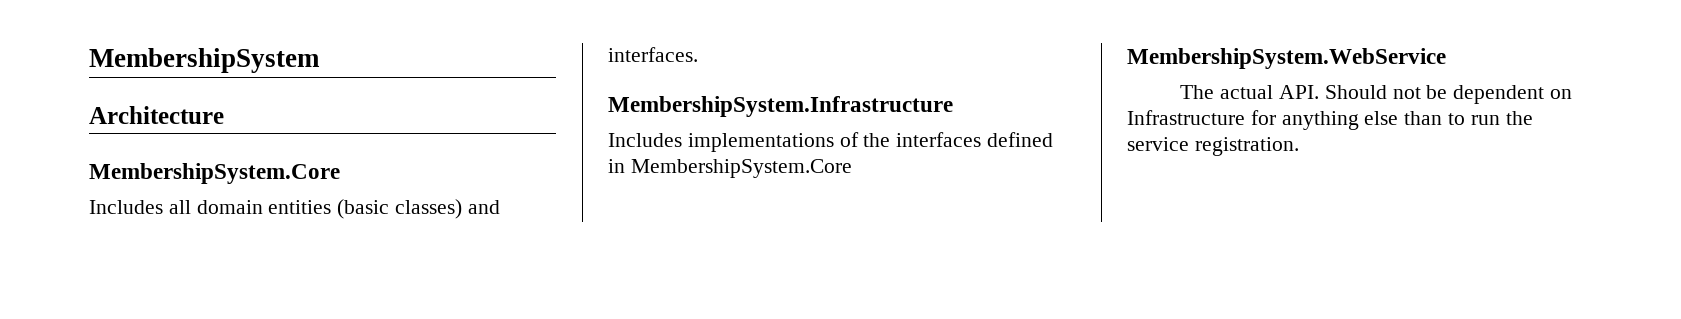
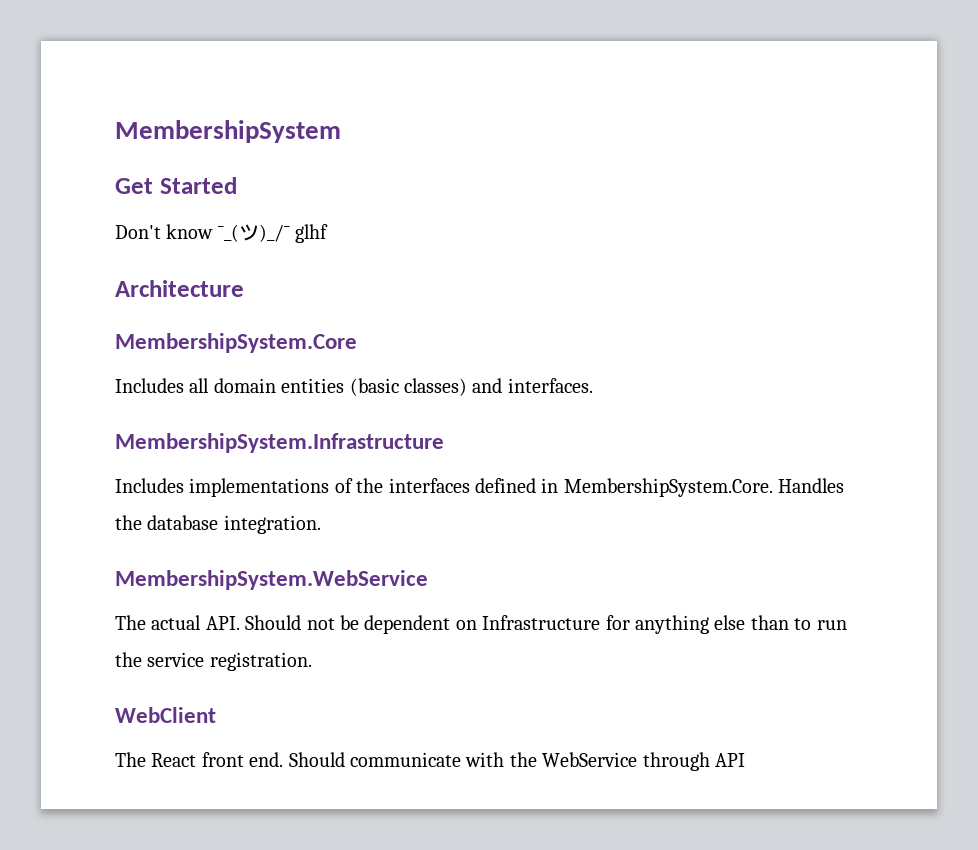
+ Get Started
+ Don't know ¯_(ツ)_/¯ glhf
- Includes implementations of the interfaces defined in MembershipSystem.Core
+ Includes implementations of the interfaces defined in MembershipSystem.Core. Handles the database integration.
+ WebClient
+ The React front end. Should communicate with the WebService through API

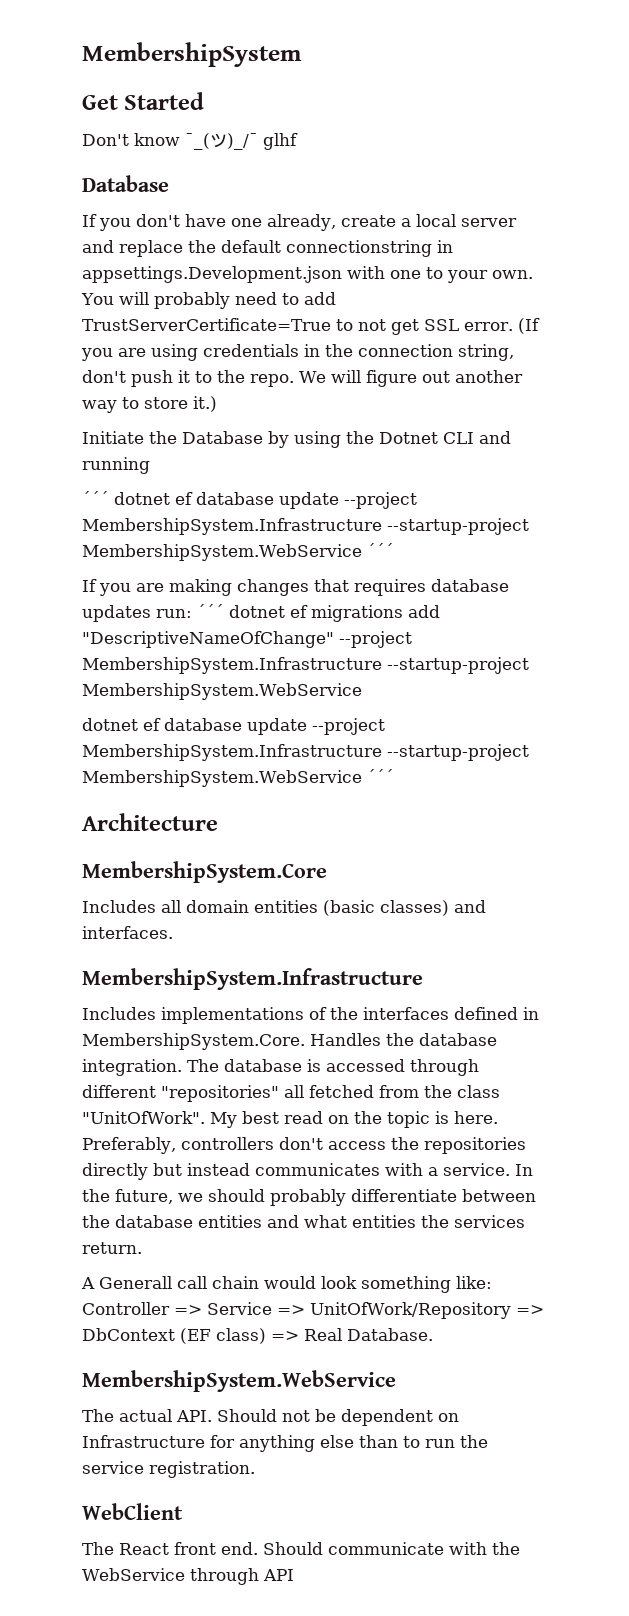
  Don't know ¯_(ツ)_/¯ glhf
+ Database
+ If you don't have one already, create a local server and replace the default connectionstring in appsettings.Development.json with one to your own. You will probably need to add TrustServerCertificate=True to not get SSL error. (If you are using credentials in the connection string, don't push it to the repo. We will figure out another way to store it.)
+ Initiate the Database by using the Dotnet CLI and running
+ ´´´ dotnet ef database update --project MembershipSystem.Infrastructure --startup-project MembershipSystem.WebService ´´´
+ If you are making changes that requires database updates run: ´´´ dotnet ef migrations add "DescriptiveNameOfChange" --project MembershipSystem.Infrastructure --startup-project MembershipSystem.WebService
+ dotnet ef database update --project MembershipSystem.Infrastructure --startup-project MembershipSystem.WebService ´´´
+ The database is accessed through different "repositories" all fetched from the class "UnitOfWork". My best read on the topic is here. Preferably, controllers don't access the repositories directly but instead communicates with a service. In the future, we should probably differentiate between the database entities and what entities the services return.
+ A Generall call chain would look something like: Controller => Service => UnitOfWork/Repository => DbContext (EF class) => Real Database.

